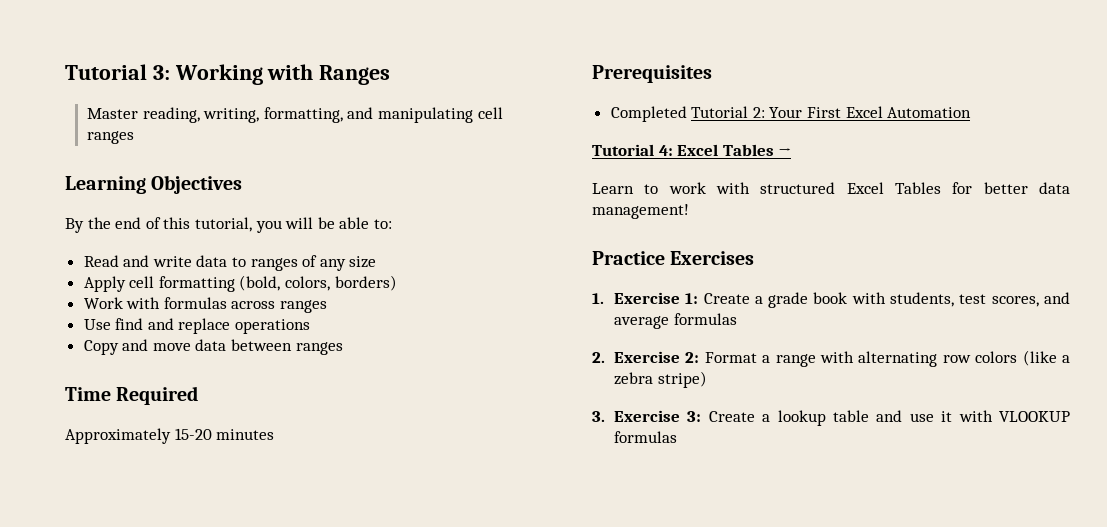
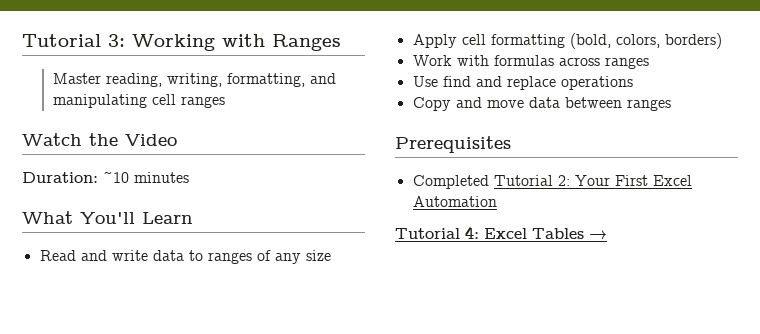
- Learning Objectives
- By the end of this tutorial, you will be able to:
+ Watch the Video
+ Duration: ~10 minutes
+ What You'll Learn
- Time Required
- Approximately 15-20 minutes
- Learn to work with structured Excel Tables for better data management!
- Practice Exercises
- 1. Exercise 1: Create a grade book with students, test scores, and average formulas
- 2. Exercise 2: Format a range with alternating row colors (like a zebra stripe)
- 3. Exercise 3: Create a lookup table and use it with VLOOKUP formulas

